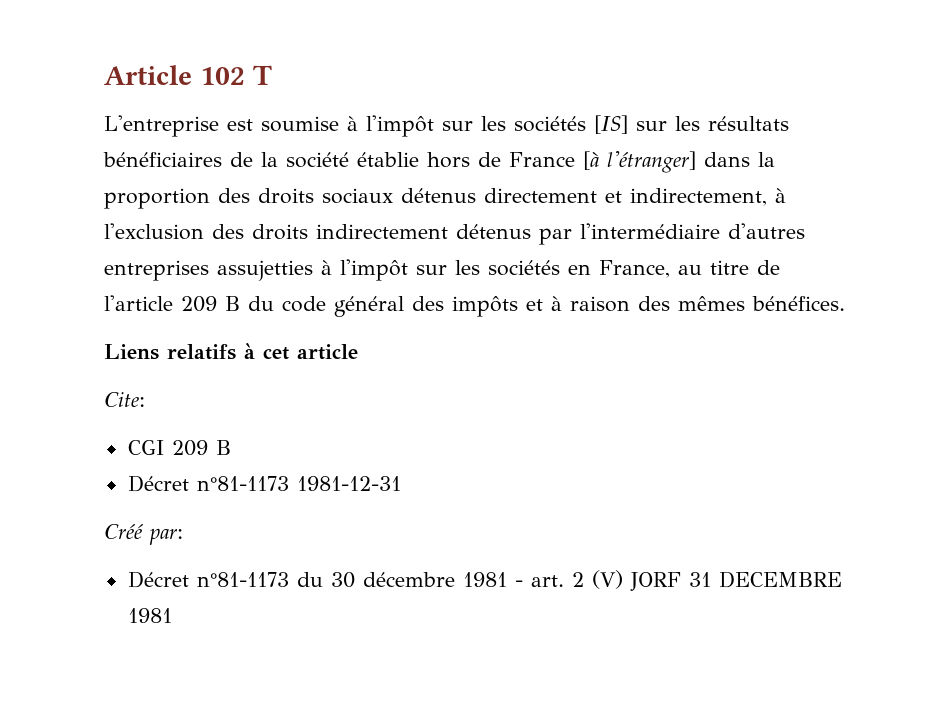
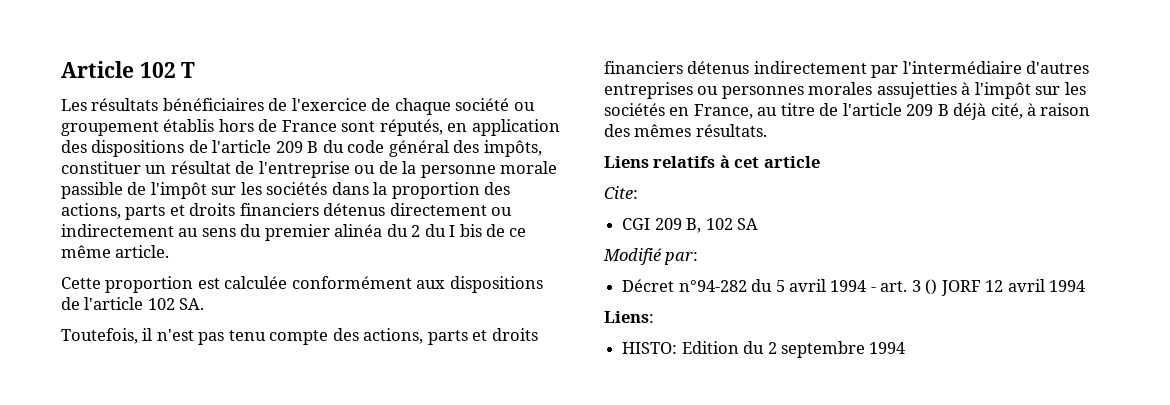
- L'entreprise est soumise à l'impôt sur les sociétés [IS] sur les résultats bénéficiaires de la société établie hors de France [à l'étranger] dans la proportion des droits sociaux détenus directement et indirectement, à l'exclusion des droits indirectement détenus par l'intermédiaire d'autres entreprises assujetties à l'impôt sur les sociétés en France, au titre de l'article 209 B du code général des impôts et à raison des mêmes bénéfices.
+ Les résultats bénéficiaires de l'exercice de chaque société ou groupement établis hors de France sont réputés, en application des dispositions de l'article 209 B du code général des impôts, constituer un résultat de l'entreprise ou de la personne morale passible de l'impôt sur les sociétés dans la proportion des actions, parts et droits financiers détenus directement ou indirectement au sens du premier alinéa du 2 du I bis de ce même article.
+ Cette proportion est calculée conformément aux dispositions de l'article 102 SA.
+ Toutefois, il n'est pas tenu compte des actions, parts et droits financiers détenus indirectement par l'intermédiaire d'autres entreprises ou personnes morales assujetties à l'impôt sur les sociétés en France, au titre de l'article 209 B déjà cité, à raison des mêmes résultats.
- CGI 209 B
- Décret n°81-1173 1981-12-31
- Créé par:
- Décret n°81-1173 du 30 décembre 1981 - art. 2 (V) JORF 31 DECEMBRE 1981
+ CGI 209 B, 102 SA
+ Modifié par:
+ Décret n°94-282 du 5 avril 1994 - art. 3 () JORF 12 avril 1994
+ Liens:
+ HISTO: Edition du 2 septembre 1994

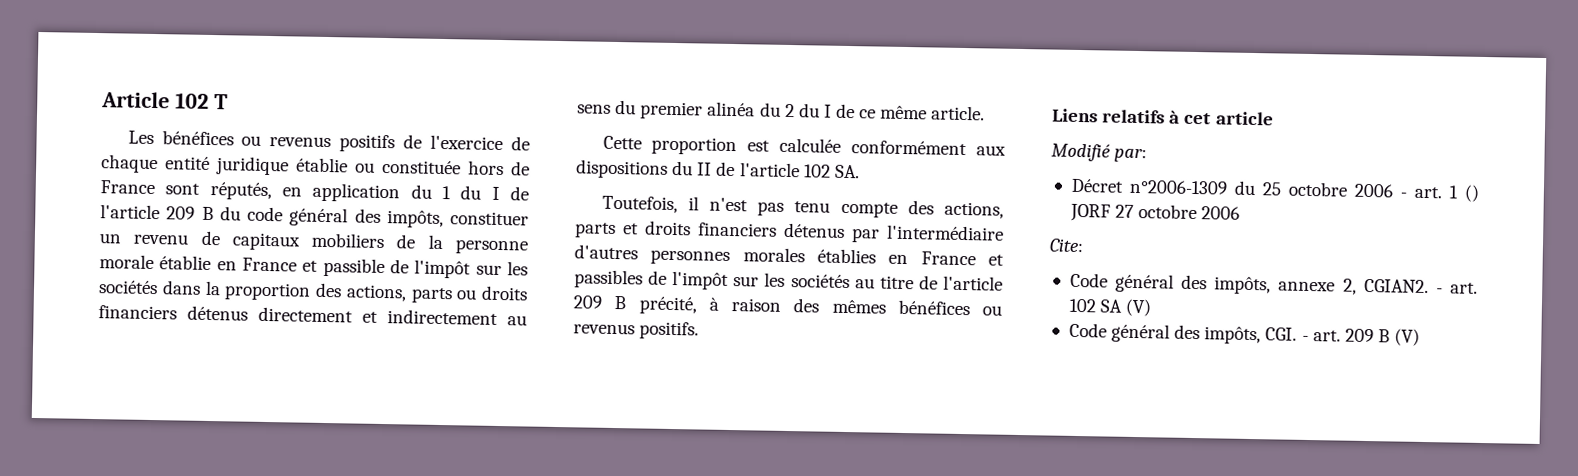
- Les résultats bénéficiaires de l'exercice de chaque société ou groupement établis hors de France sont réputés, en application des dispositions de l'article 209 B du code général des impôts, constituer un résultat de l'entreprise ou de la personne morale passible de l'impôt sur les sociétés dans la proportion des actions, parts et droits financiers détenus directement ou indirectement au sens du premier alinéa du 2 du I bis de ce même article.
+ Les bénéfices ou revenus positifs de l'exercice de chaque entité juridique établie ou constituée hors de France sont réputés, en application du 1 du I de l'article 209 B du code général des impôts, constituer un revenu de capitaux mobiliers de la personne morale établie en France et passible de l'impôt sur les sociétés dans la proportion des actions, parts ou droits financiers détenus directement et indirectement au sens du premier alinéa du 2 du I de ce même article.
- Cette proportion est calculée conformément aux dispositions de l'article 102 SA.
+ Cette proportion est calculée conformément aux dispositions du II de l'article 102 SA.
- Toutefois, il n'est pas tenu compte des actions, parts et droits financiers détenus indirectement par l'intermédiaire d'autres entreprises ou personnes morales assujetties à l'impôt sur les sociétés en France, au titre de l'article 209 B déjà cité, à raison des mêmes résultats.
+ Toutefois, il n'est pas tenu compte des actions, parts et droits financiers détenus par l'intermédiaire d'autres personnes morales établies en France et passibles de l'impôt sur les sociétés au titre de l'article 209 B précité, à raison des mêmes bénéfices ou revenus positifs.
+ Modifié par:
+ Décret n°2006-1309 du 25 octobre 2006 - art. 1 () JORF 27 octobre 2006
  Cite:
- CGI 209 B, 102 SA
- Modifié par:
- Décret n°94-282 du 5 avril 1994 - art. 3 () JORF 12 avril 1994
- Liens:
- HISTO: Edition du 2 septembre 1994
+ Code général des impôts, annexe 2, CGIAN2. - art. 102 SA (V)
+ Code général des impôts, CGI. - art. 209 B (V)

